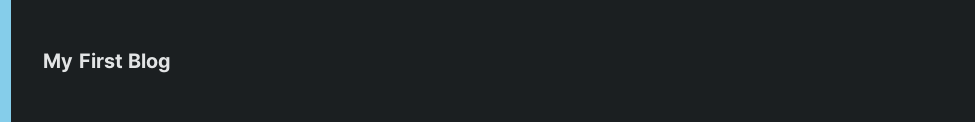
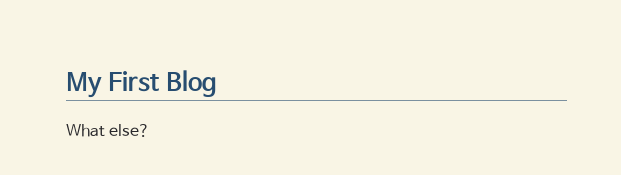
+ What else?

